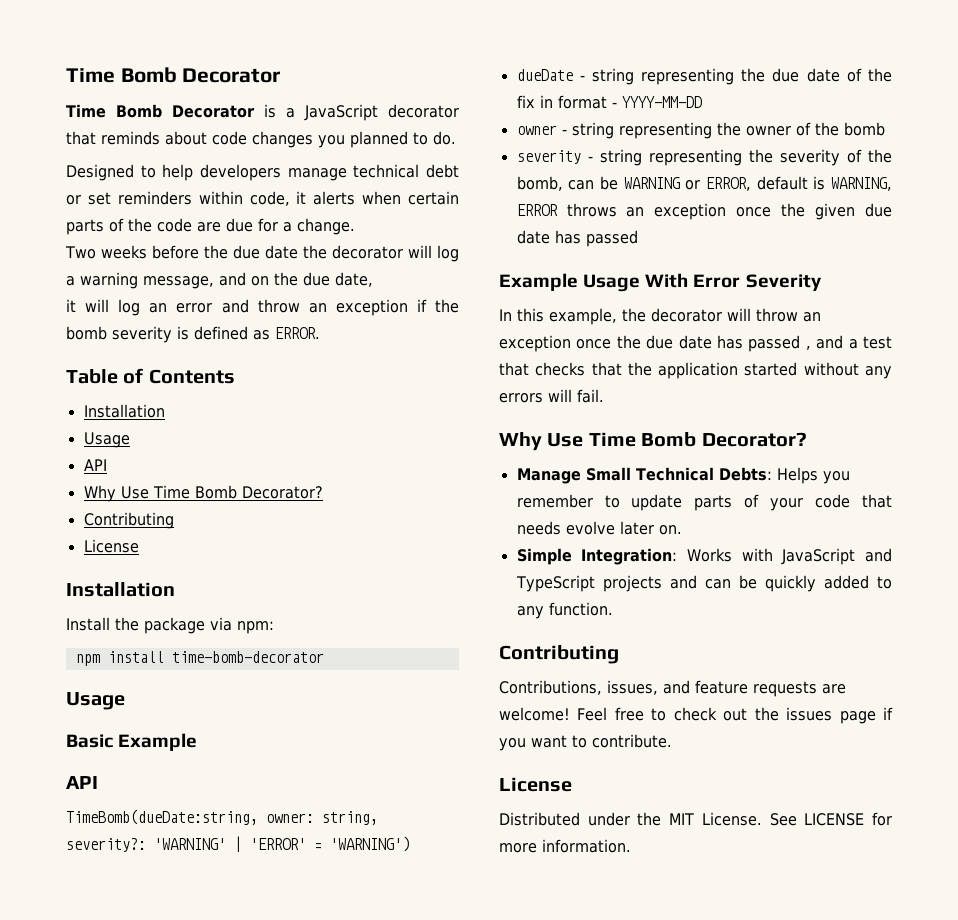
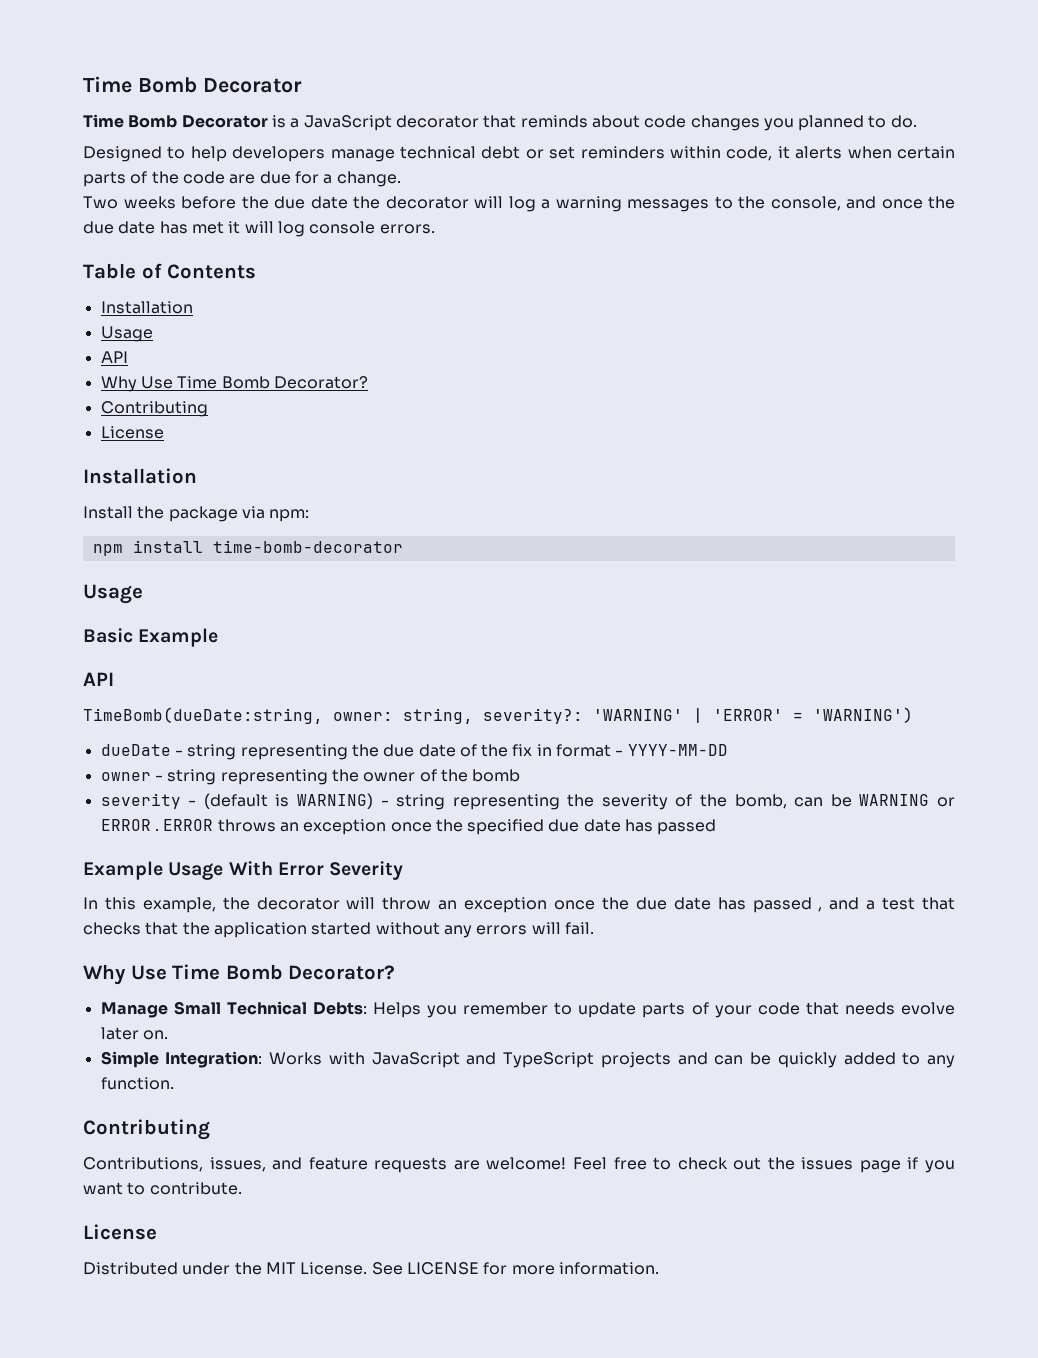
- Two weeks before the due date the decorator will log a warning message, and on the due date,
- it will log an error and throw an exception if the bomb severity is defined as ERROR.
+ Two weeks before the due date the decorator will log a warning messages to the console, and once the due date has met it will log console errors.
- severity - string representing the severity of the bomb, can be WARNING or ERROR, default is WARNING, ERROR throws an exception once the given due date has passed
+ severity - (default is WARNING) - string representing the severity of the bomb, can be WARNING or ERROR . ERROR throws an exception once the specified due date has passed

